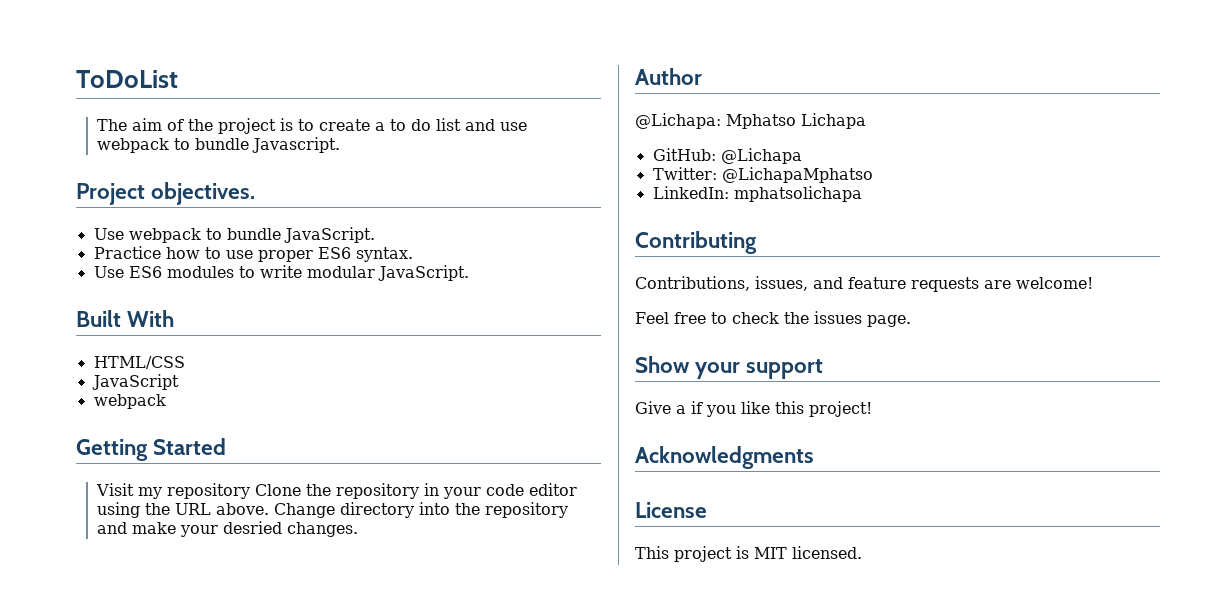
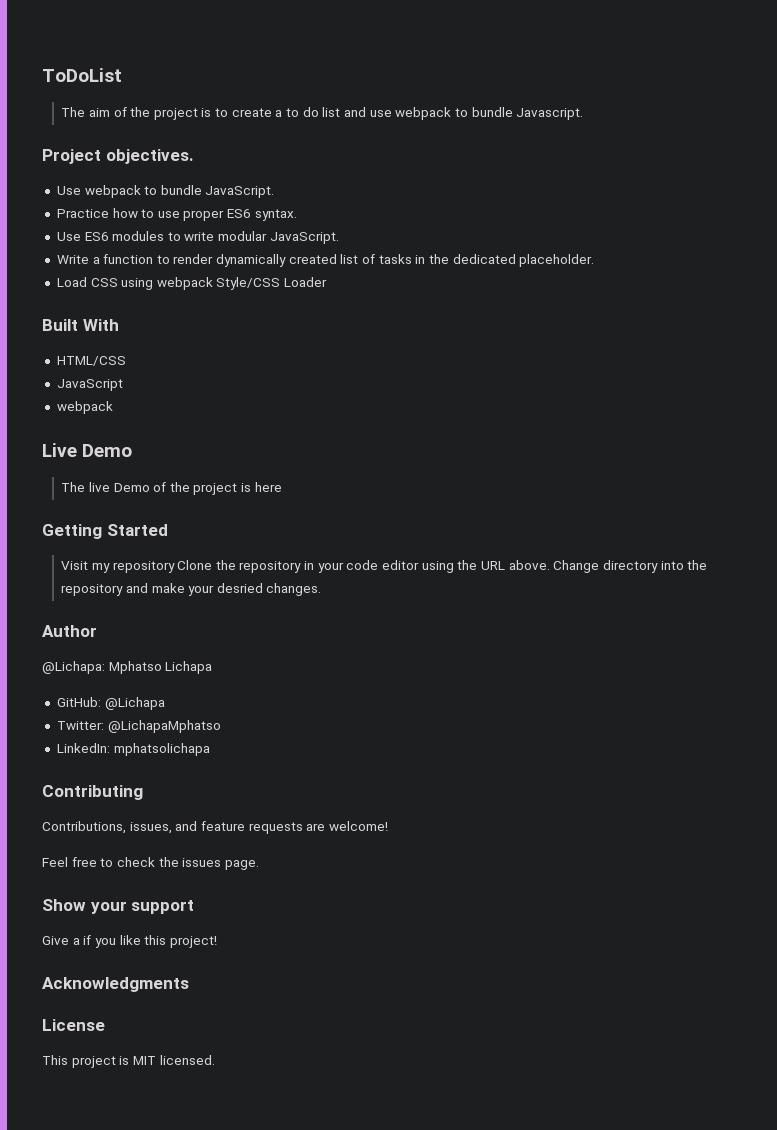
+ Write a function to render dynamically created list of tasks in the dedicated placeholder.
+ Load CSS using webpack Style/CSS Loader
+ Live Demo
+ The live Demo of the project is here

